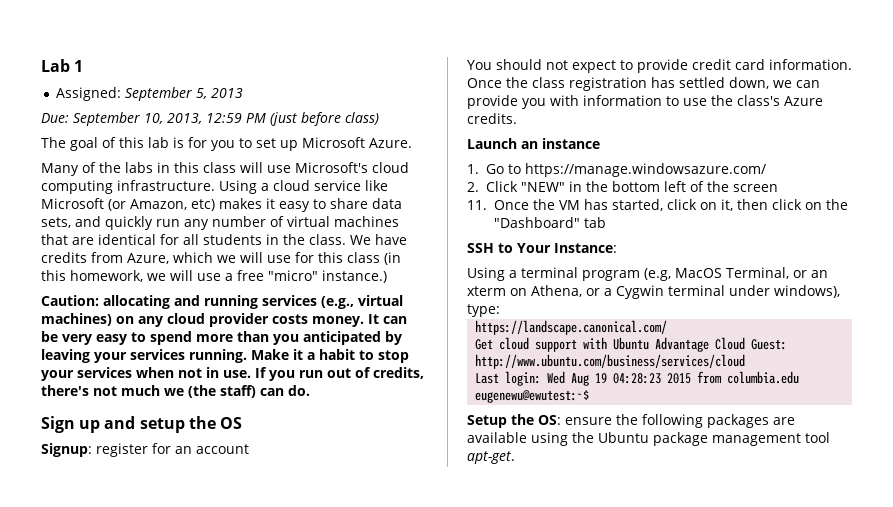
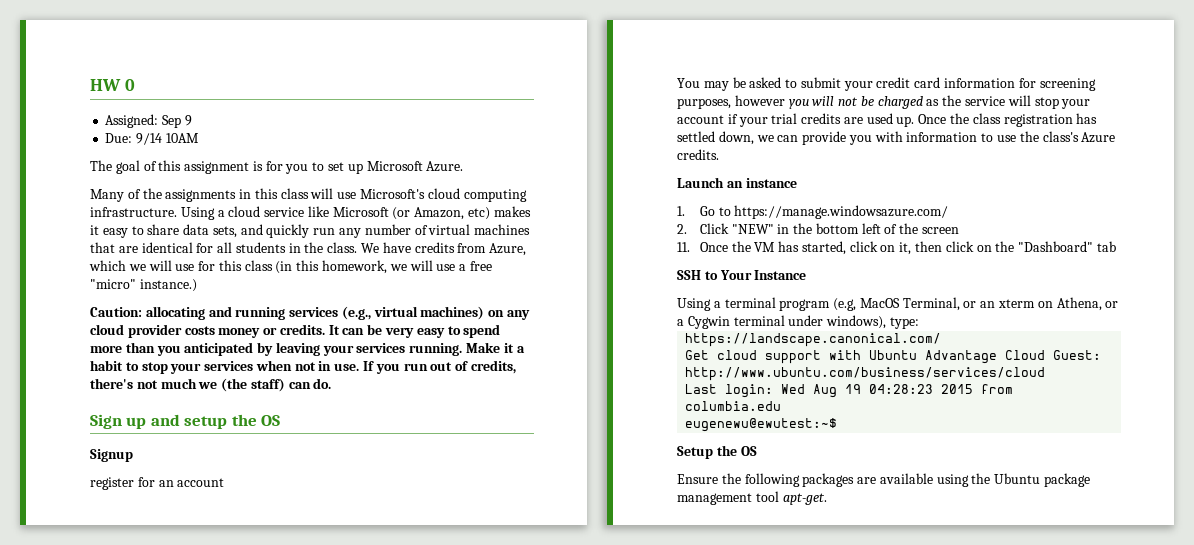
- Lab 1
+ HW 0
- Assigned: September 5, 2013
- Due: September 10, 2013, 12:59 PM (just before class)
+ Assigned: Sep 9
+ Due: 9/14 10AM
- The goal of this lab is for you to set up Microsoft Azure.
+ The goal of this assignment is for you to set up Microsoft Azure.
- Many of the labs in this class will use Microsoft's cloud computing infrastructure.
+ Many of the assignments in this class will use Microsoft's cloud computing infrastructure.
- Caution: allocating and running services (e.g., virtual machines) on any cloud provider costs money.
+ Caution: allocating and running services (e.g., virtual machines) on any cloud provider costs money or credits.
- Signup: register for an account
+ Signup
+ register for an account
- You should not expect to provide credit card information.
+ You may be asked to submit your credit card information for screening purposes, however you will not be charged as the service will stop your account if your trial credits are used up.
- SSH to Your Instance:
+ SSH to Your Instance
- Setup the OS: ensure the following packages are available using the Ubuntu package management tool apt-get.
+ Setup the OS
+ Ensure the following packages are available using the Ubuntu package management tool apt-get.

